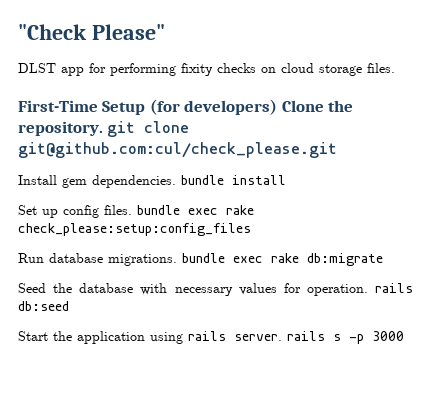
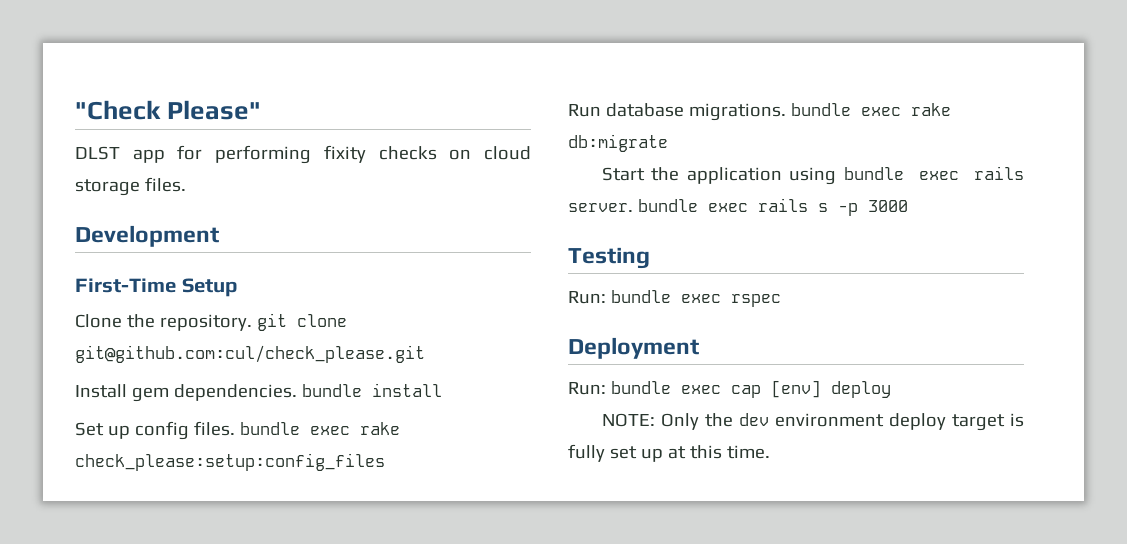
+ Development
- First-Time Setup (for developers) Clone the repository. git clone git@github.com:cul/check_please.git
+ First-Time Setup
+ Clone the repository. git clone git@github.com:cul/check_please.git
- Seed the database with necessary values for operation. rails db:seed
- Start the application using rails server. rails s -p 3000
+ Start the application using bundle exec rails server. bundle exec rails s -p 3000
+ Testing
+ Run: bundle exec rspec
+ Deployment
+ Run: bundle exec cap [env] deploy
+ NOTE: Only the dev environment deploy target is fully set up at this time.

